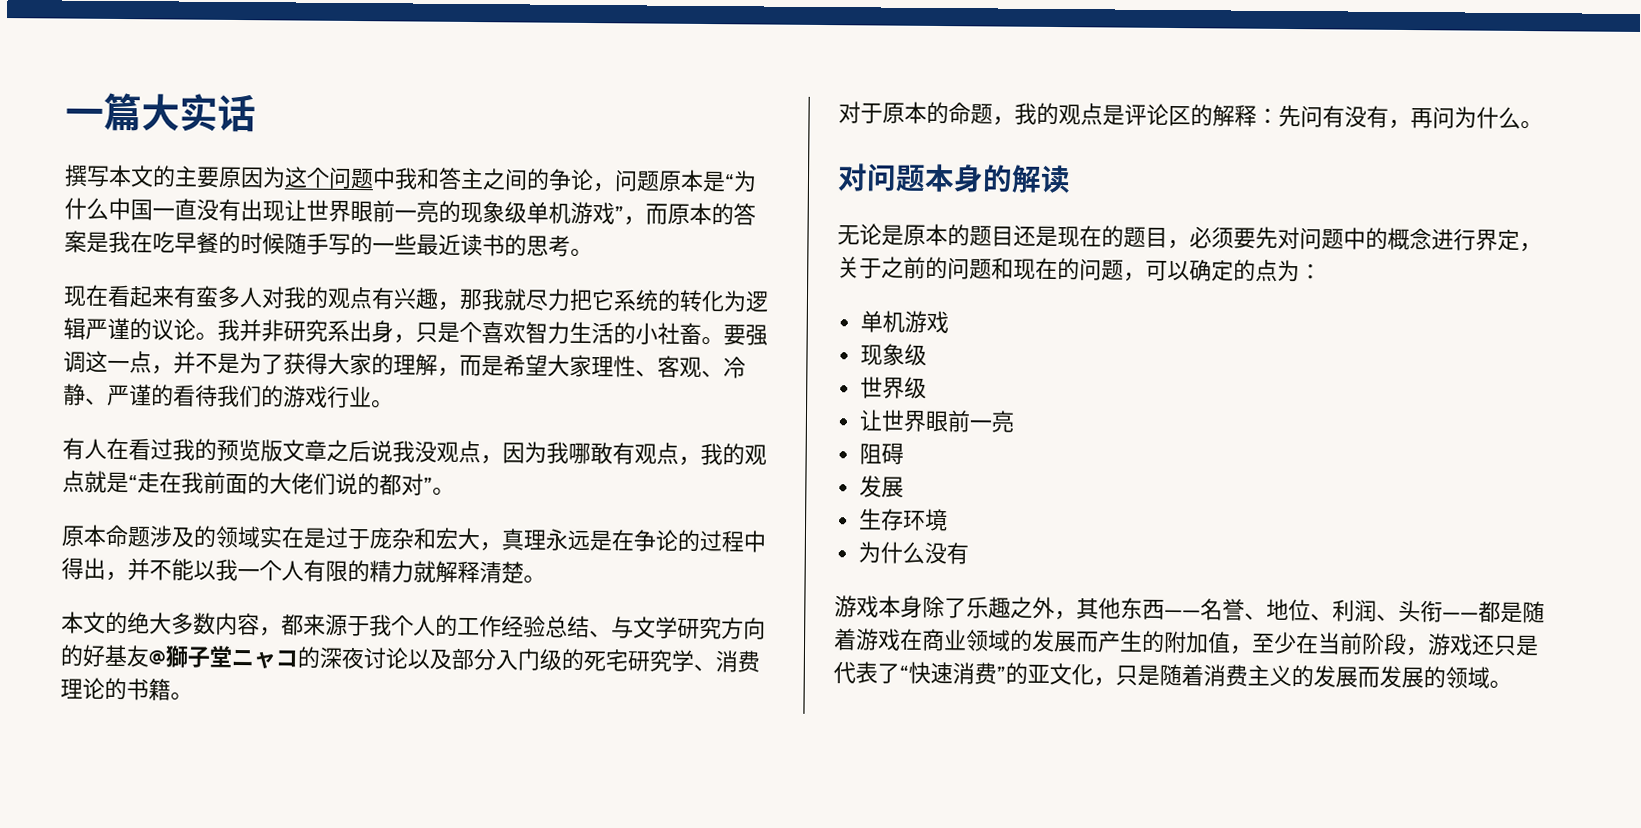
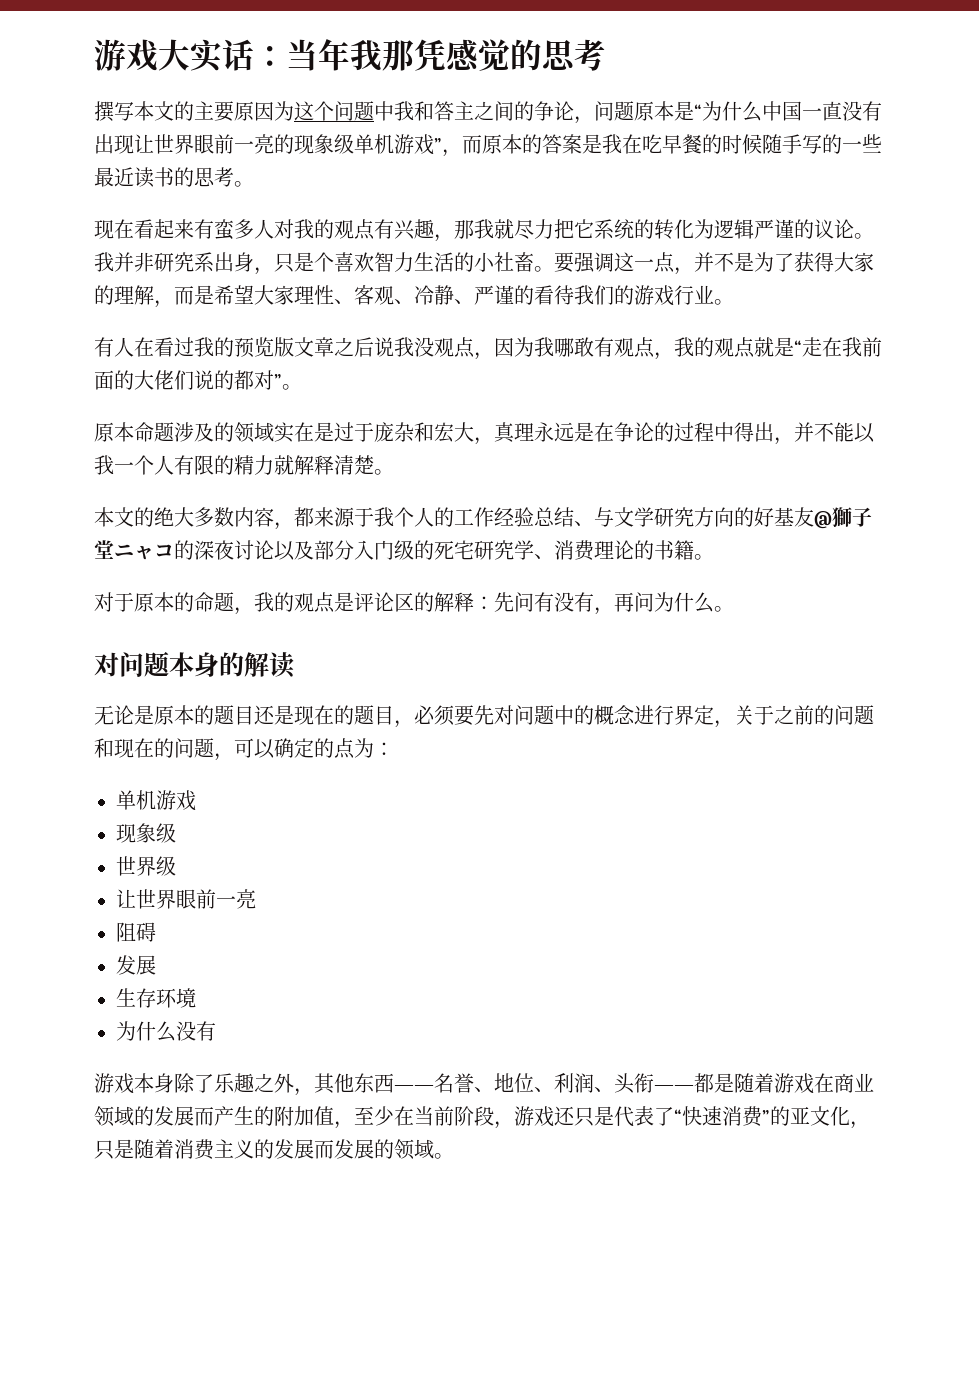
- 一篇大实话
+ 游戏大实话：当年我那凭感觉的思考

